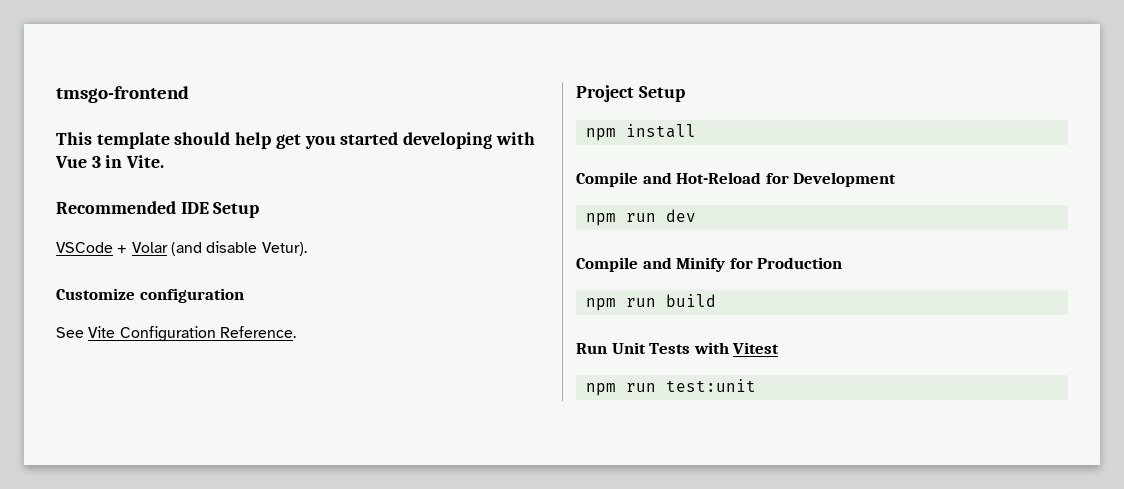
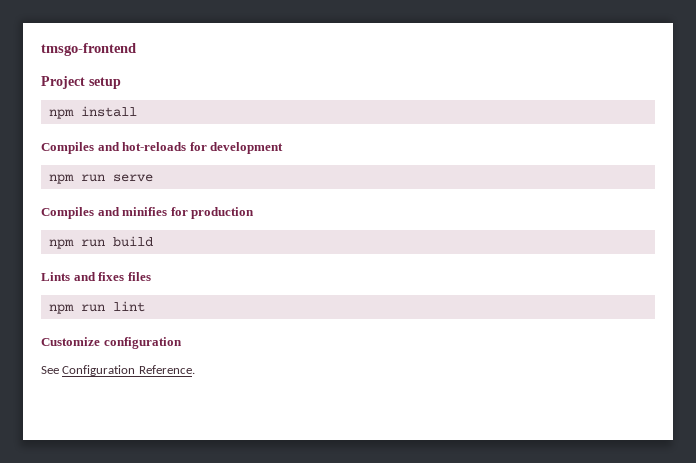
- This template should help get you started developing with Vue 3 in Vite.
- Recommended IDE Setup
- VSCode + Volar (and disable Vetur).
+ Project setup
+ npm install
+ Compiles and hot-reloads for development
+ npm run serve
+ Compiles and minifies for production
+ npm run build
+ Lints and fixes files
+ npm run lint
- See Vite Configuration Reference.
+ See Configuration Reference.
- Project Setup
- npm install
- Compile and Hot-Reload for Development
- npm run dev
- Compile and Minify for Production
- npm run build
- Run Unit Tests with Vitest
- npm run test:unit

